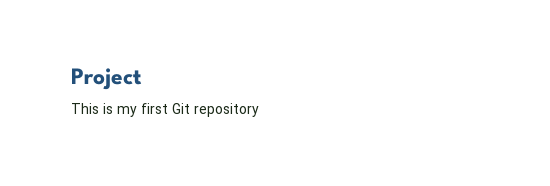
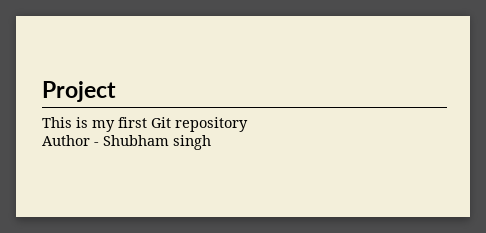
+ Author - Shubham singh

